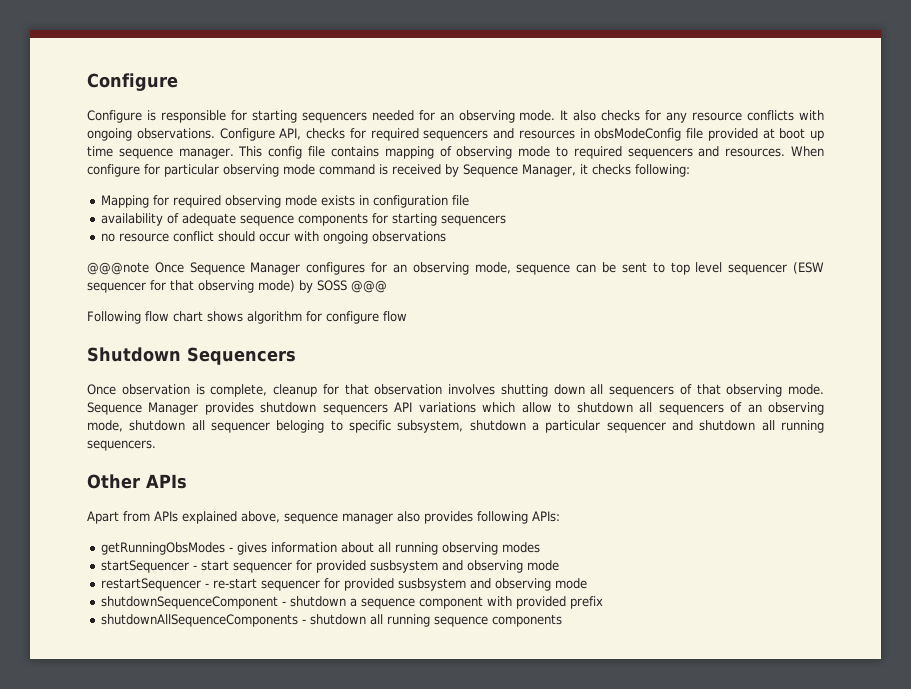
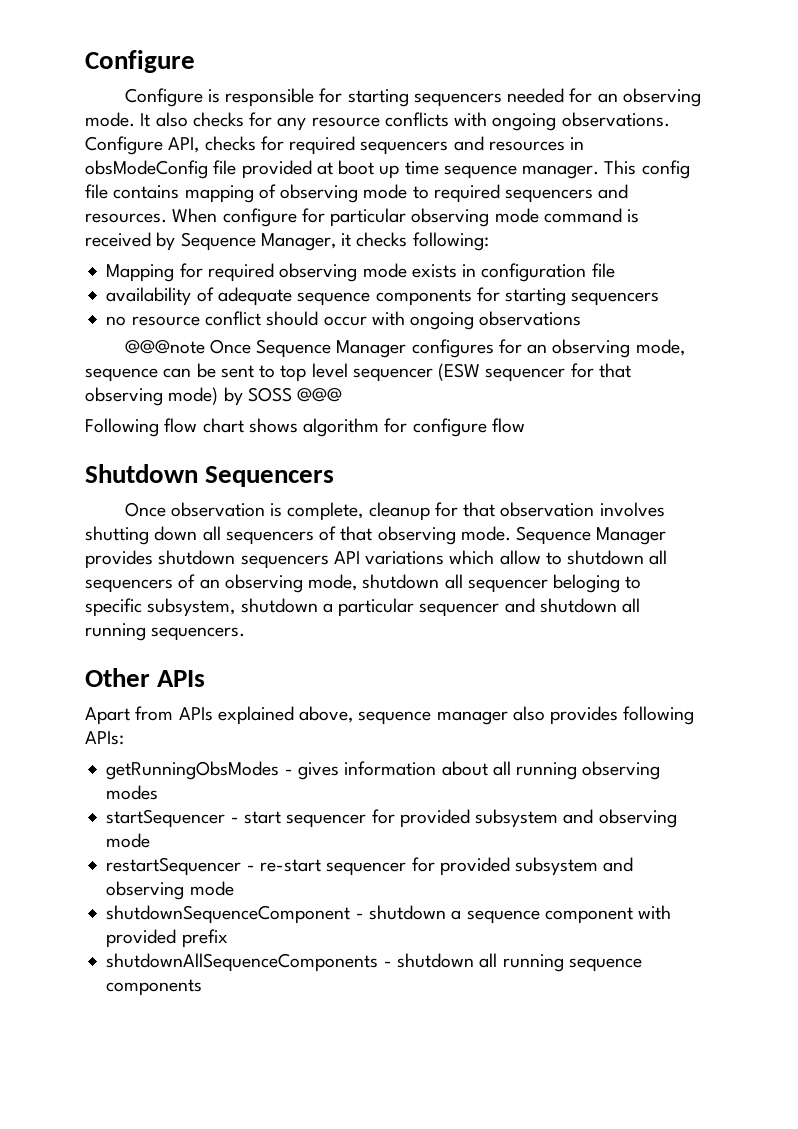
- startSequencer - start sequencer for provided susbsystem and observing mode
+ startSequencer - start sequencer for provided subsystem and observing mode
- restartSequencer - re-start sequencer for provided susbsystem and observing mode
+ restartSequencer - re-start sequencer for provided subsystem and observing mode

